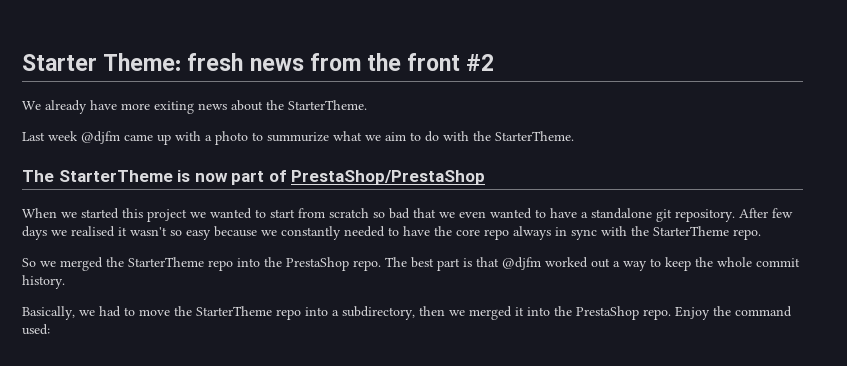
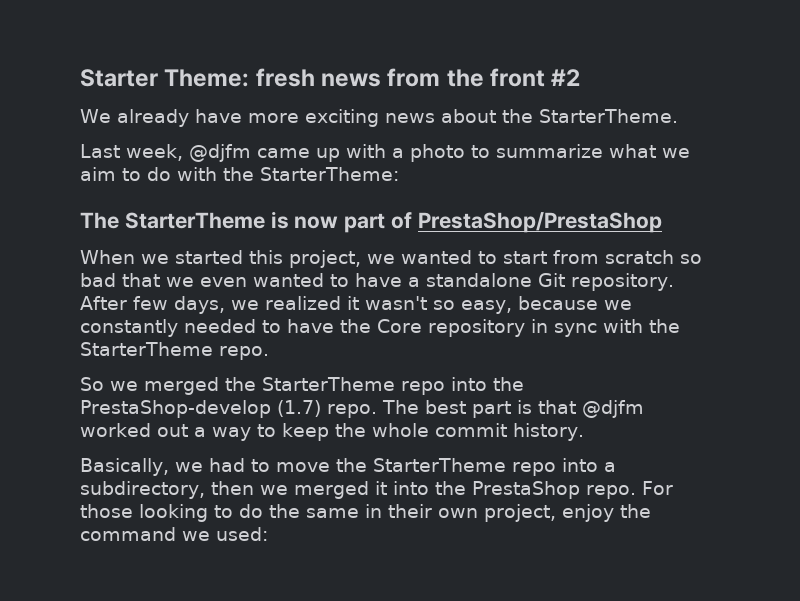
- We already have more exiting news about the StarterTheme.
+ We already have more exciting news about the StarterTheme.
- Last week @djfm came up with a photo to summurize what we aim to do with the StarterTheme.
+ Last week, @djfm came up with a photo to summarize what we aim to do with the StarterTheme:
- When we started this project we wanted to start from scratch so bad that we even wanted to have a standalone git repository.
+ When we started this project, we wanted to start from scratch so bad that we even wanted to have a standalone Git repository.
- After few days we realised it wasn't so easy because we constantly needed to have the core repo always in sync with the StarterTheme repo.
+ After few days, we realized it wasn't so easy, because we constantly needed to have the Core repository in sync with the StarterTheme repo.
- So we merged the StarterTheme repo into the PrestaShop repo.
+ So we merged the StarterTheme repo into the PrestaShop-develop (1.7) repo.
- Enjoy the command used:
+ For those looking to do the same in their own project, enjoy the command we used:

